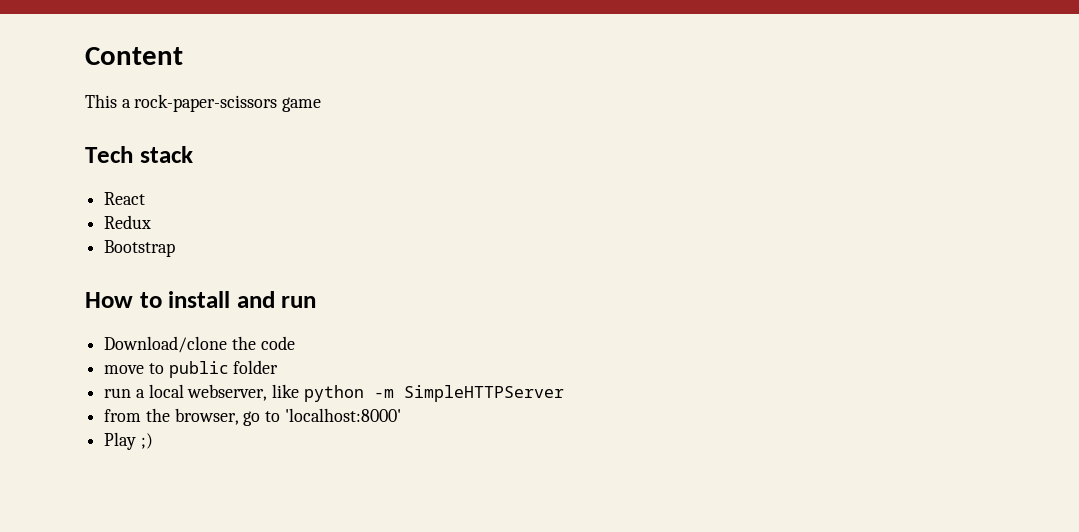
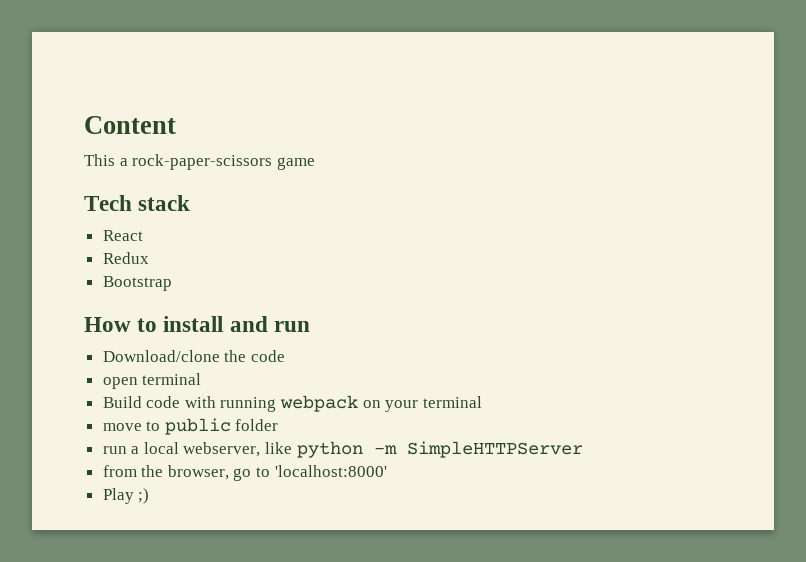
+ open terminal
+ Build code with running webpack on your terminal

